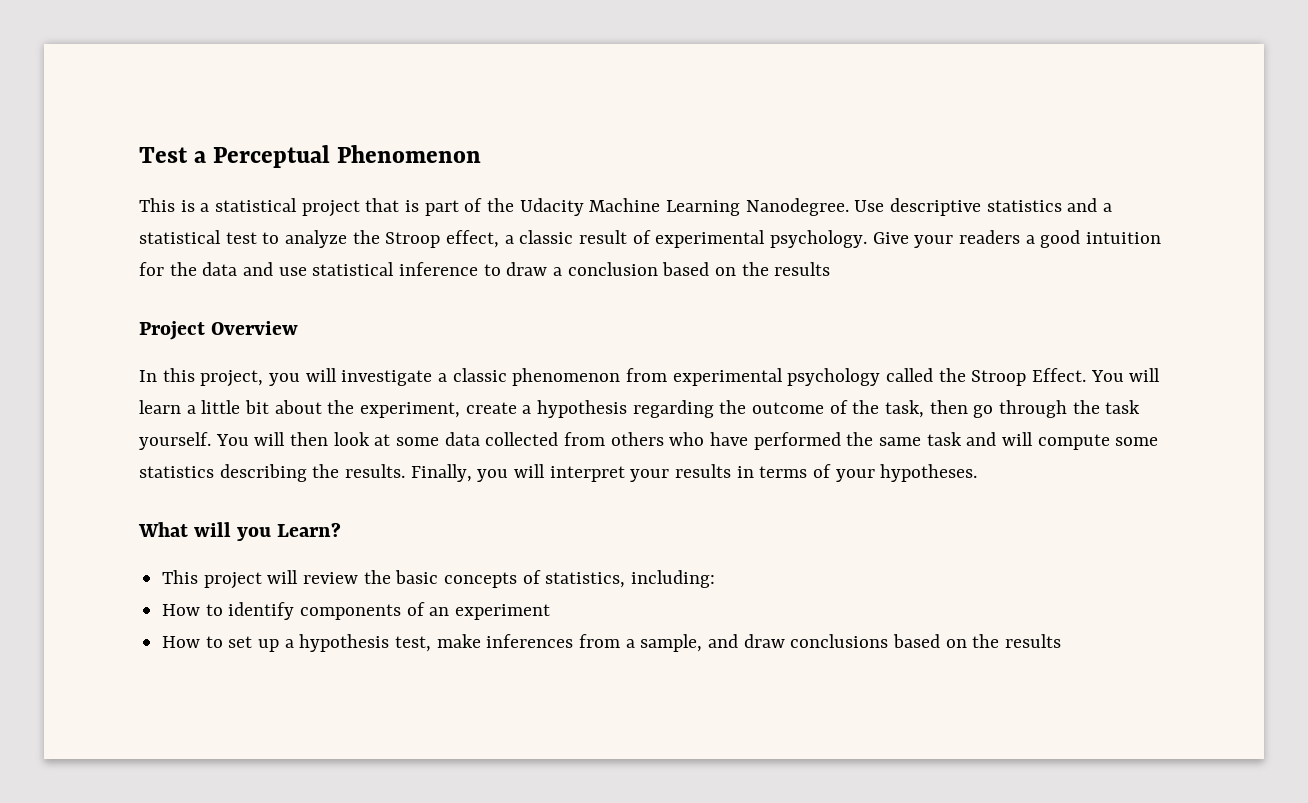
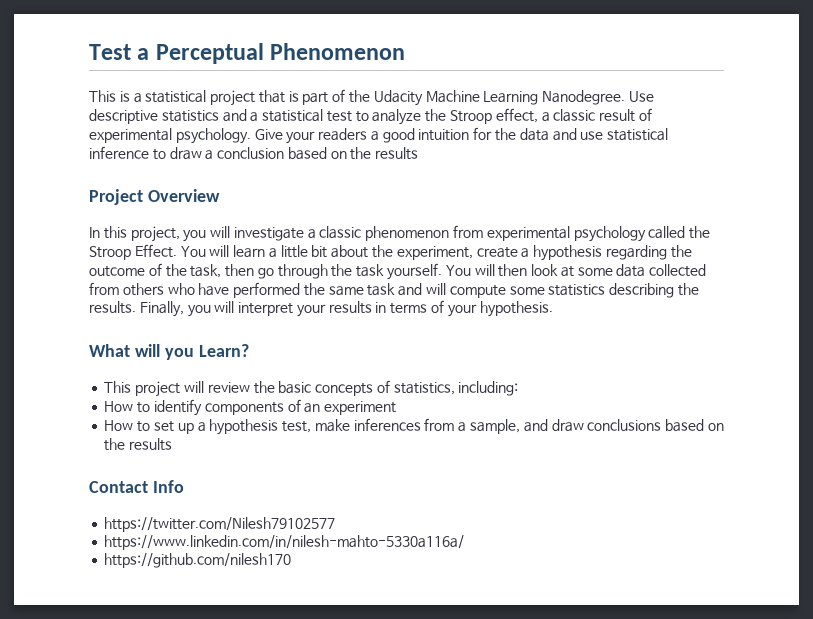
- Finally, you will interpret your results in terms of your hypotheses.
+ Finally, you will interpret your results in terms of your hypothesis.
+ Contact Info
+ https://twitter.com/Nilesh79102577
+ https://www.linkedin.com/in/nilesh-mahto-5330a116a/
+ https://github.com/nilesh170

